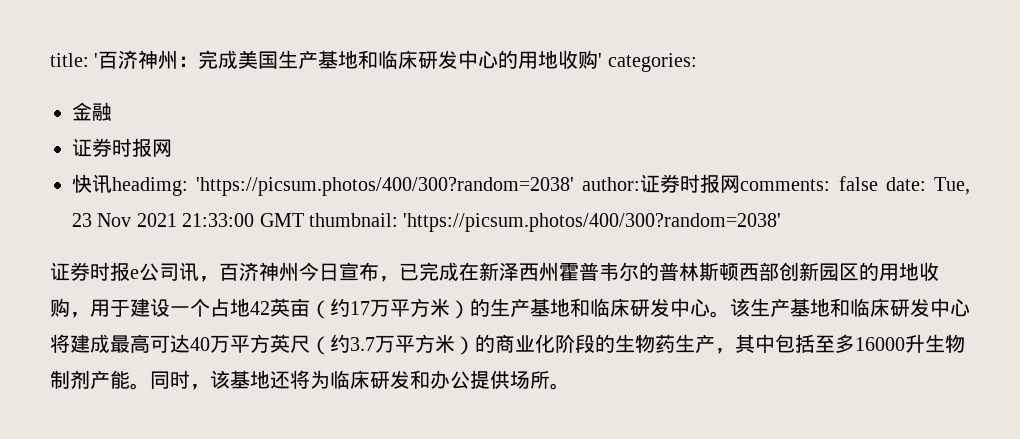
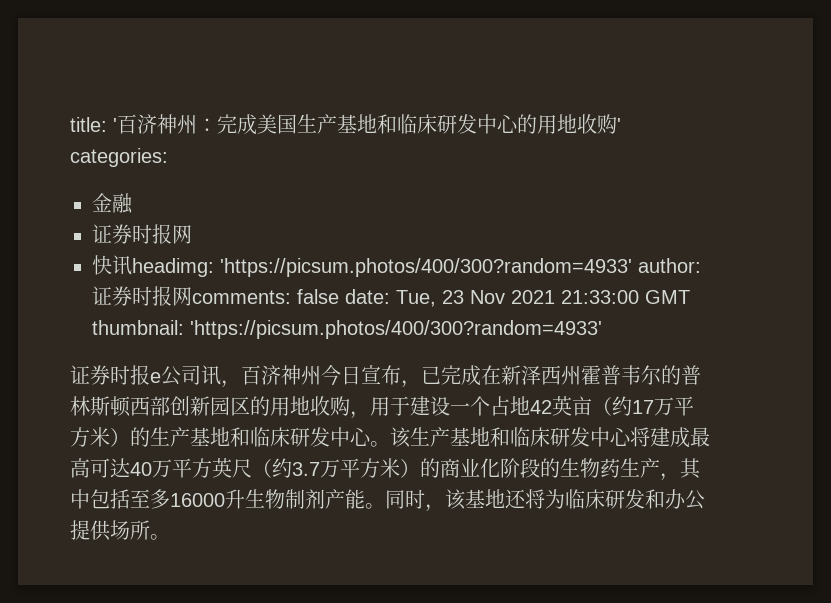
- 快讯headimg: 'https://picsum.photos/400/300?random=2038' author:证券时报网comments: false date: Tue, 23 Nov 2021 21:33:00 GMT thumbnail: 'https://picsum.photos/400/300?random=2038'
+ 快讯headimg: 'https://picsum.photos/400/300?random=4933' author:证券时报网comments: false date: Tue, 23 Nov 2021 21:33:00 GMT thumbnail: 'https://picsum.photos/400/300?random=4933'

